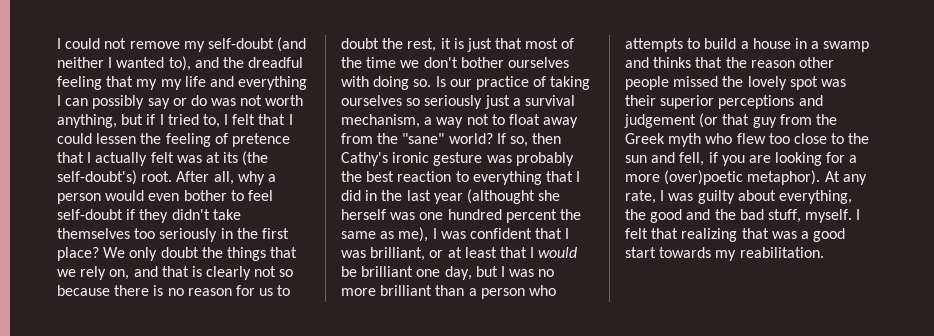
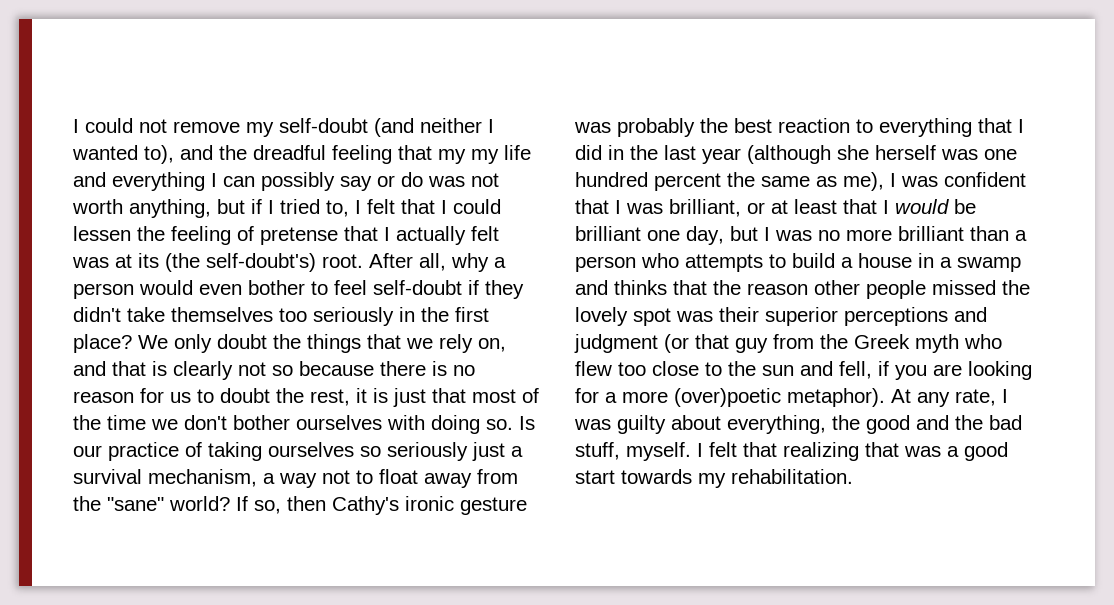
- I could not remove my self-doubt (and neither I wanted to), and the dreadful feeling that my my life and everything I can possibly say or do was not worth anything, but if I tried to, I felt that I could lessen the feeling of pretence that I actually felt was at its (the self-doubt's) root.
+ I could not remove my self-doubt (and neither I wanted to), and the dreadful feeling that my my life and everything I can possibly say or do was not worth anything, but if I tried to, I felt that I could lessen the feeling of pretense that I actually felt was at its (the self-doubt's) root.
- If so, then Cathy's ironic gesture was probably the best reaction to everything that I did in the last year (althought she herself was one hundred percent the same as me), I was confident that I was brilliant, or at least that I would be brilliant one day, but I was no more brilliant than a person who attempts to build a house in a swamp and thinks that the reason other people missed the lovely spot was their superior perceptions and judgement (or that guy from the Greek myth who flew too close to the sun and fell, if you are looking for a more (over)poetic metaphor).
+ If so, then Cathy's ironic gesture was probably the best reaction to everything that I did in the last year (although she herself was one hundred percent the same as me), I was confident that I was brilliant, or at least that I would be brilliant one day, but I was no more brilliant than a person who attempts to build a house in a swamp and thinks that the reason other people missed the lovely spot was their superior perceptions and judgment (or that guy from the Greek myth who flew too close to the sun and fell, if you are looking for a more (over)poetic metaphor).
- I felt that realizing that was a good start towards my reabilitation.
+ I felt that realizing that was a good start towards my rehabilitation.

